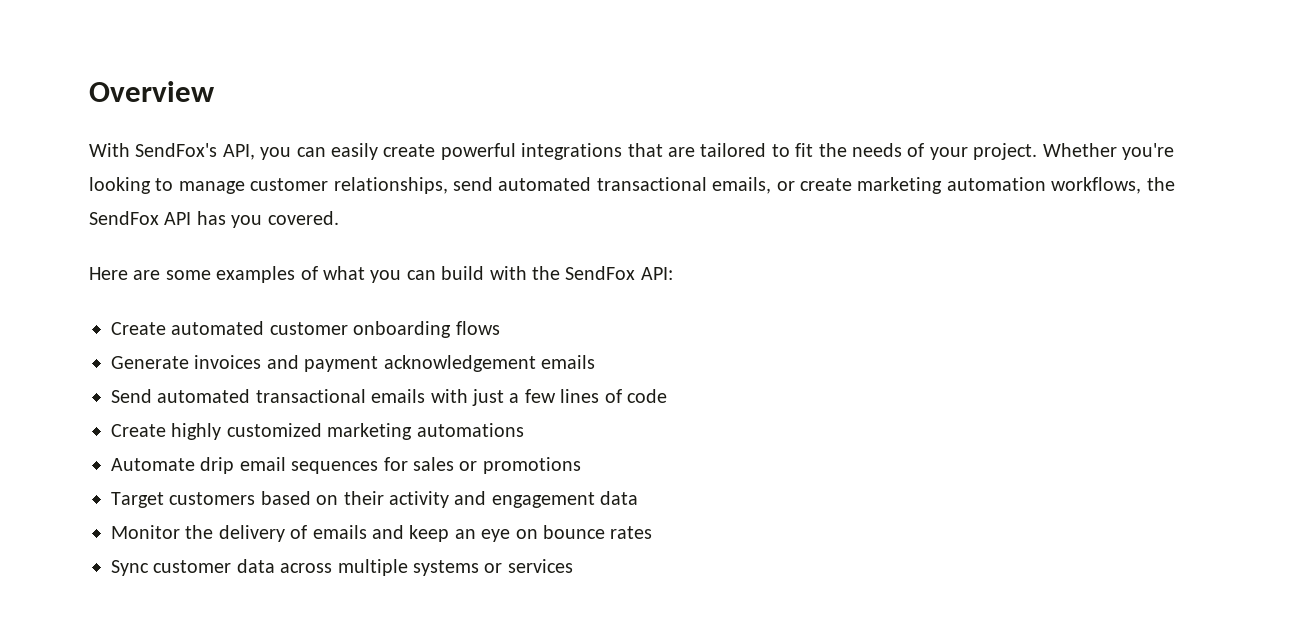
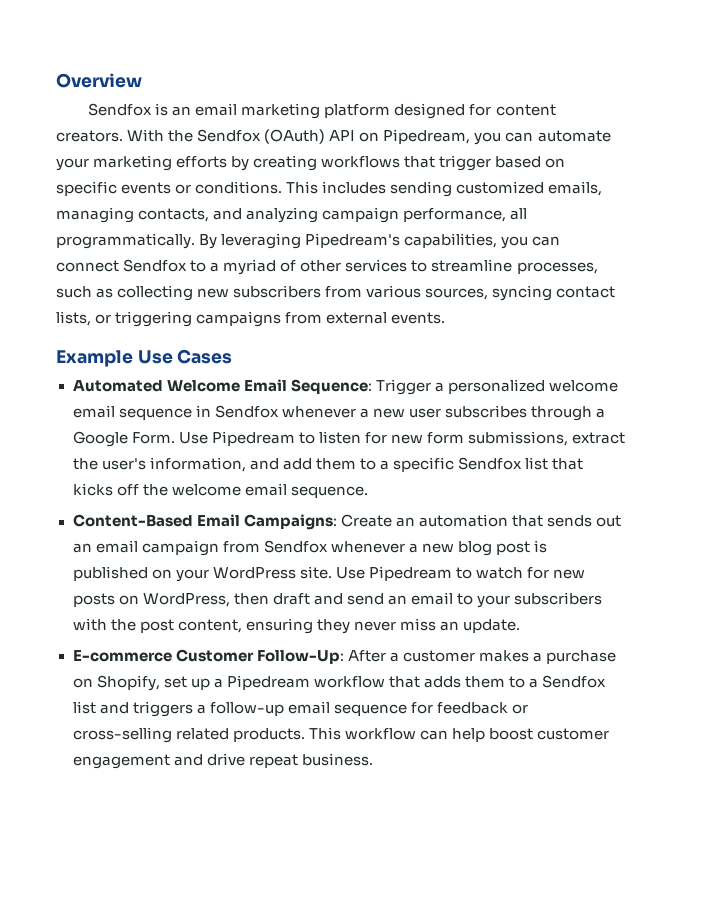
- With SendFox's API, you can easily create powerful integrations that are tailored to fit the needs of your project. Whether you're looking to manage customer relationships, send automated transactional emails, or create marketing automation workflows, the SendFox API has you covered.
- Here are some examples of what you can build with the SendFox API:
- Create automated customer onboarding flows
- Generate invoices and payment acknowledgement emails
- Send automated transactional emails with just a few lines of code
- Create highly customized marketing automations
- Automate drip email sequences for sales or promotions
- Target customers based on their activity and engagement data
- Monitor the delivery of emails and keep an eye on bounce rates
- Sync customer data across multiple systems or services
+ Sendfox is an email marketing platform designed for content creators. With the Sendfox (OAuth) API on Pipedream, you can automate your marketing efforts by creating workflows that trigger based on specific events or conditions. This includes sending customized emails, managing contacts, and analyzing campaign performance, all programmatically. By leveraging Pipedream's capabilities, you can connect Sendfox to a myriad of other services to streamline processes, such as collecting new subscribers from various sources, syncing contact lists, or triggering campaigns from external events.
+ Example Use Cases
+ Automated Welcome Email Sequence: Trigger a personalized welcome email sequence in Sendfox whenever a new user subscribes through a Google Form. Use Pipedream to listen for new form submissions, extract the user's information, and add them to a specific Sendfox list that kicks off the welcome email sequence.
+ Content-Based Email Campaigns: Create an automation that sends out an email campaign from Sendfox whenever a new blog post is published on your WordPress site. Use Pipedream to watch for new posts on WordPress, then draft and send an email to your subscribers with the post content, ensuring they never miss an update.
+ E-commerce Customer Follow-Up: After a customer makes a purchase on Shopify, set up a Pipedream workflow that adds them to a Sendfox list and triggers a follow-up email sequence for feedback or cross-selling related products. This workflow can help boost customer engagement and drive repeat business.

